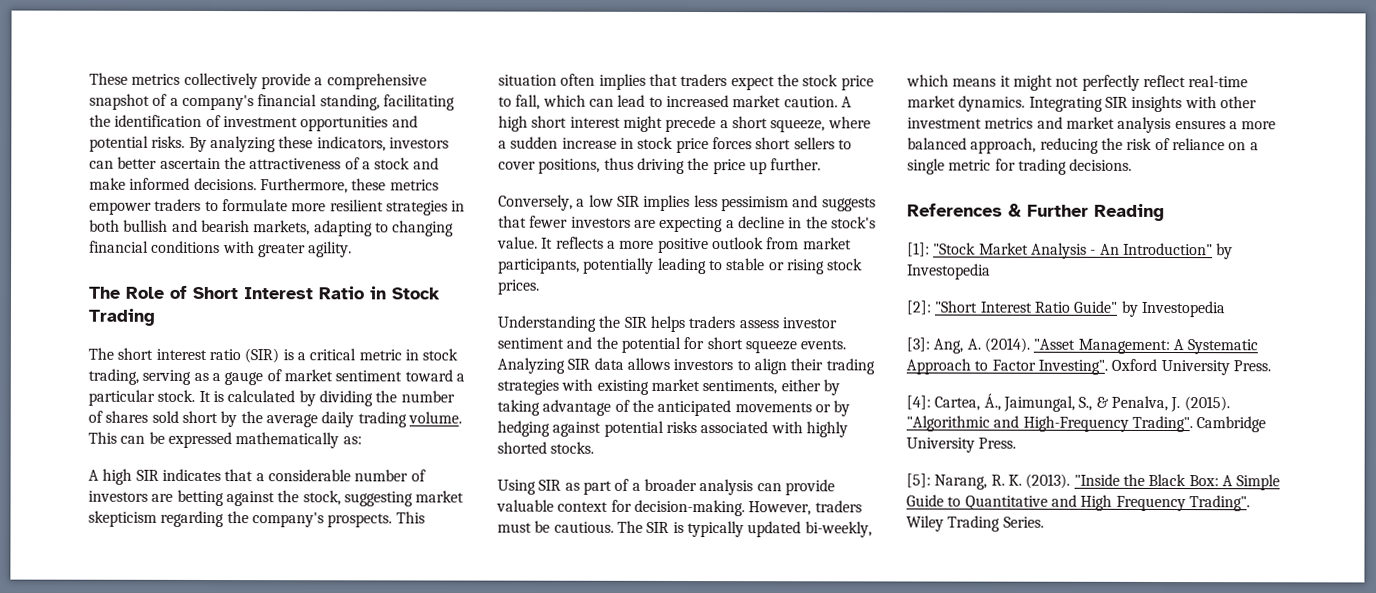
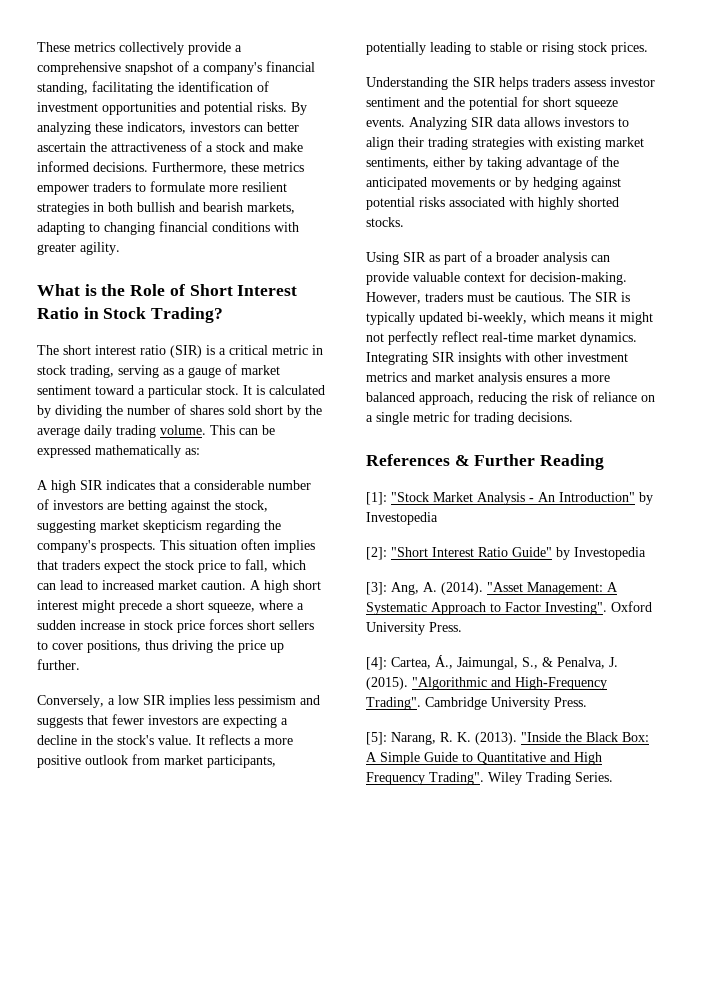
- The Role of Short Interest Ratio in Stock Trading
+ What is the Role of Short Interest Ratio in Stock Trading?

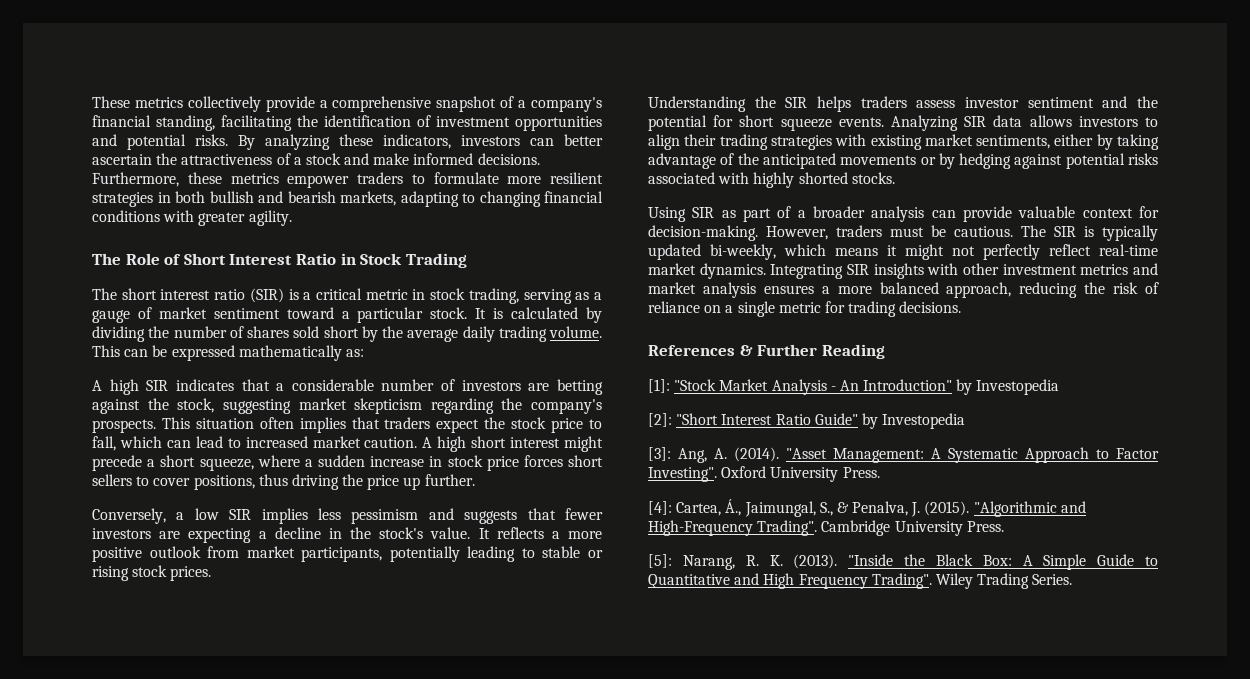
- What is the Role of Short Interest Ratio in Stock Trading?
+ The Role of Short Interest Ratio in Stock Trading

